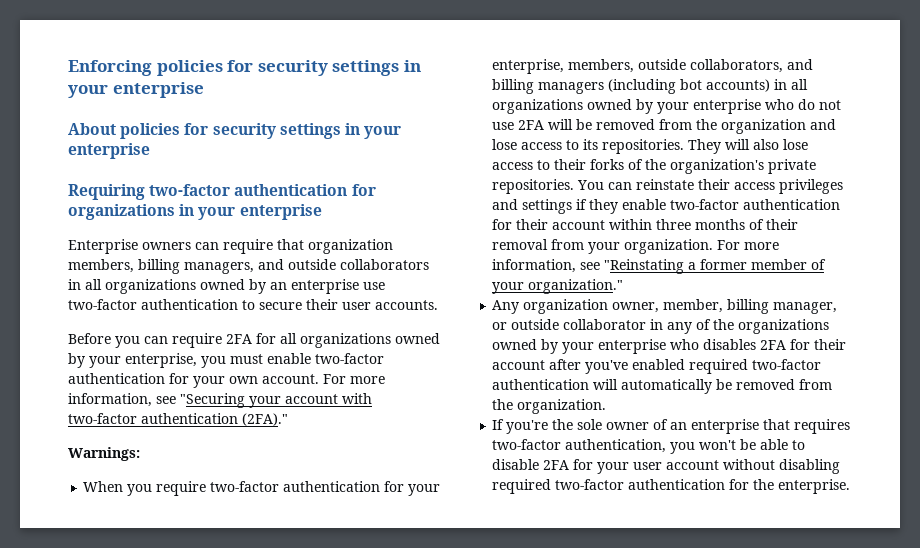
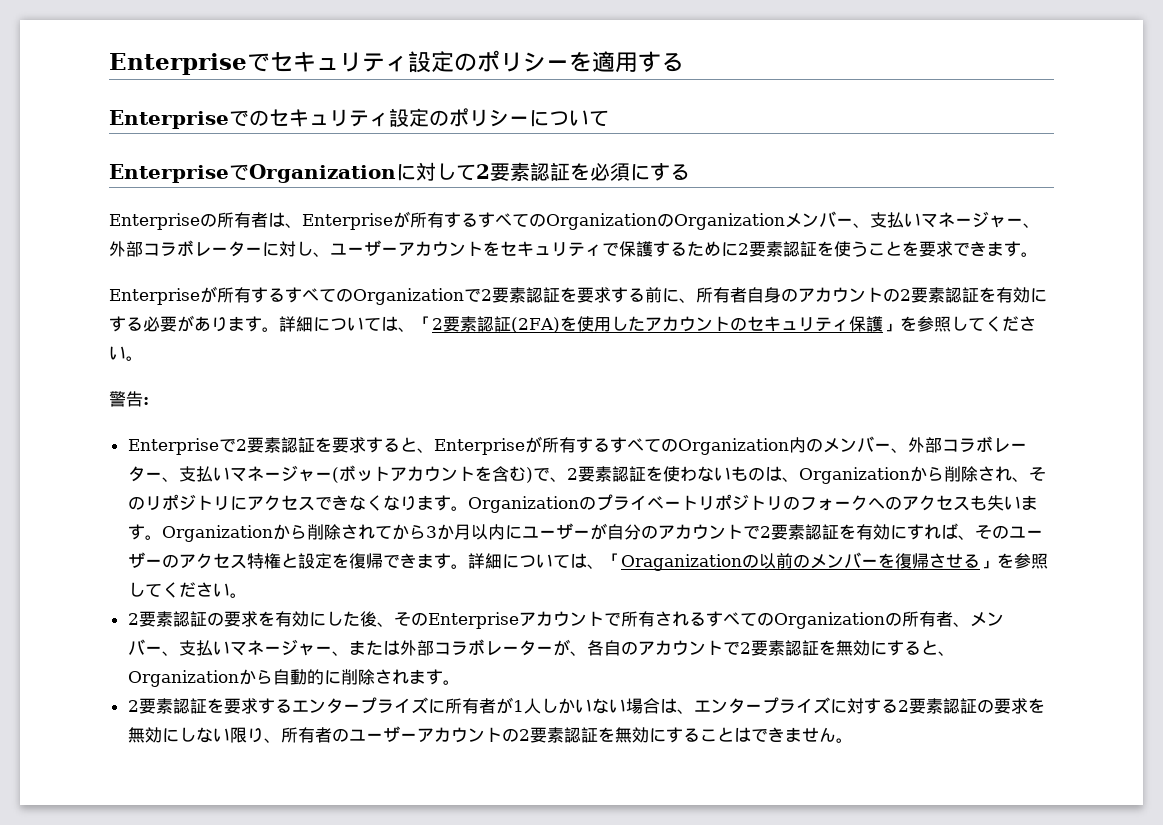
- Enforcing policies for security settings in your enterprise
- About policies for security settings in your enterprise
- Requiring two-factor authentication for organizations in your enterprise
- Enterprise owners can require that organization members, billing managers, and outside collaborators in all organizations owned by an enterprise use two-factor authentication to secure their user accounts.
- Before you can require 2FA for all organizations owned by your enterprise, you must enable two-factor authentication for your own account. For more information, see "Securing your account with two-factor authentication (2FA)."
- Warnings:
- When you require two-factor authentication for your enterprise, members, outside collaborators, and billing managers (including bot accounts) in all organizations owned by your enterprise who do not use 2FA will be removed from the organization and lose access to its repositories. They will also lose access to their forks of the organization's private repositories. You can reinstate their access privileges and settings if they enable two-factor authentication for their account within three months of their removal from your organization. For more information, see "Reinstating a former member of your organization."
- Any organization owner, member, billing manager, or outside collaborator in any of the organizations owned by your enterprise who disables 2FA for their account after you've enabled required two-factor authentication will automatically be removed from the organization.
- If you're the sole owner of an enterprise that requires two-factor authentication, you won't be able to disable 2FA for your user account without disabling required two-factor authentication for the enterprise.
+ Enterpriseでセキュリティ設定のポリシーを適用する
+ Enterpriseでのセキュリティ設定のポリシーについて
+ EnterpriseでOrganizationに対して2要素認証を必須にする
+ Enterpriseの所有者は、Enterpriseが所有するすべてのOrganizationのOrganizationメンバー、支払いマネージャー、外部コラボレーターに対し、ユーザーアカウントをセキュリティで保護するために2要素認証を使うことを要求できます。
+ Enterpriseが所有するすべてのOrganizationで2要素認証を要求する前に、所有者自身のアカウントの2要素認証を有効にする必要があります。詳細については、「2要素認証(2FA)を使用したアカウントのセキュリティ保護」を参照してください。
+ 警告:
+ Enterpriseで2要素認証を要求すると、Enterpriseが所有するすべてのOrganization内のメンバー、外部コラボレーター、支払いマネージャー(ボットアカウントを含む)で、2要素認証を使わないものは、Organizationから削除され、そのリポジトリにアクセスできなくなります。Organizationのプライベートリポジトリのフォークへのアクセスも失います。Organizationから削除されてから3か月以内にユーザーが自分のアカウントで2要素認証を有効にすれば、そのユーザーのアクセス特権と設定を復帰できます。詳細については、「Oraganizationの以前のメンバーを復帰させる」を参照してください。
+ 2要素認証の要求を有効にした後、そのEnterpriseアカウントで所有されるすべてのOrganizationの所有者、メンバー、支払いマネージャー、または外部コラボレーターが、各自のアカウントで2要素認証を無効にすると、Organizationから自動的に削除されます。
+ 2要素認証を要求するエンタープライズに所有者が1人しかいない場合は、エンタープライズに対する2要素認証の要求を無効にしない限り、所有者のユーザーアカウントの2要素認証を無効にすることはできません。

